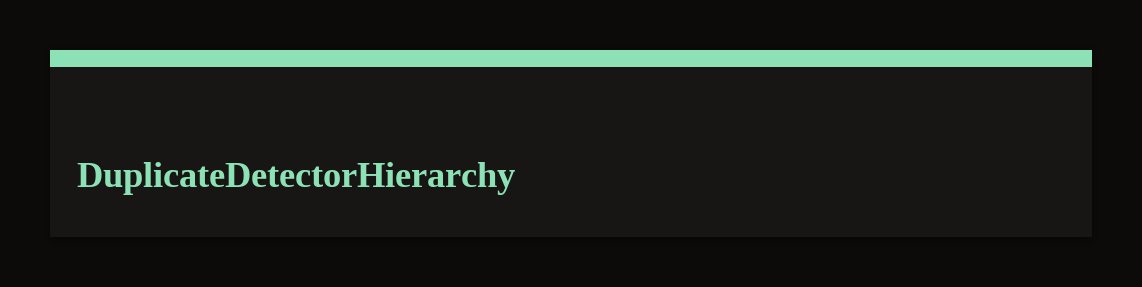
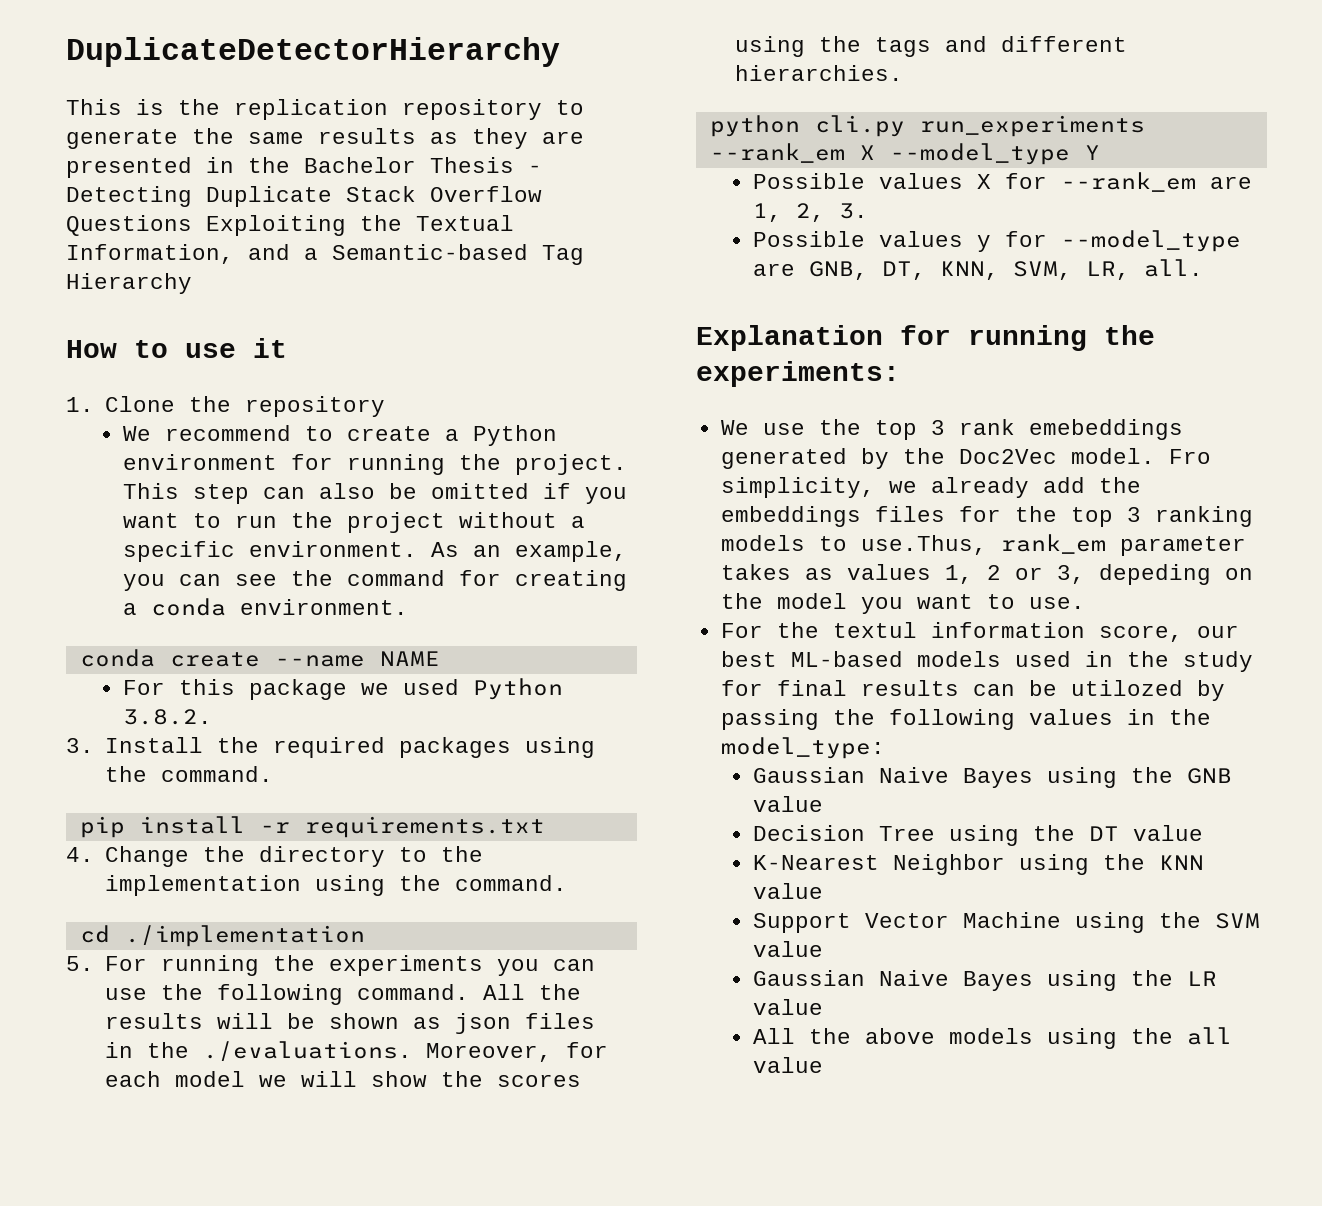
+ This is the replication repository to generate the same results as they are presented in the Bachelor Thesis - Detecting Duplicate Stack Overflow Questions Exploiting the Textual Information, and a Semantic-based Tag Hierarchy
+ How to use it
+ 1. Clone the repository
+ We recommend to create a Python environment for running the project. This step can also be omitted if you want to run the project without a specific environment. As an example, you can see the command for creating a conda environment.
+ conda create --name NAME
+ For this package we used Python 3.8.2.
+ 3. Install the required packages using the command.
+ pip install -r requirements.txt
+ 4. Change the directory to the implementation using the command.
+ cd ./implementation
+ 5. For running the experiments you can use the following command. All the results will be shown as json files in the ./evaluations. Moreover, for each model we will show the scores using the tags and different hierarchies.
+ python cli.py run_experiments --rank_em X --model_type Y
+ Possible values X for --rank_em are 1, 2, 3.
+ Possible values y for --model_type are GNB, DT, KNN, SVM, LR, all.
+ Explanation for running the experiments:
+ We use the top 3 rank emebeddings generated by the Doc2Vec model. Fro simplicity, we already add the embeddings files for the top 3 ranking models to use.Thus, rank_em parameter takes as values 1, 2 or 3, depeding on the model you want to use.
+ For the textul information score, our best ML-based models used in the study for final results can be utilozed by passing the following values in the model_type:
+ Gaussian Naive Bayes using the GNB value
+ Decision Tree using the DT value
+ K-Nearest Neighbor using the KNN value
+ Support Vector Machine using the SVM value
+ Gaussian Naive Bayes using the LR value
+ All the above models using the all value

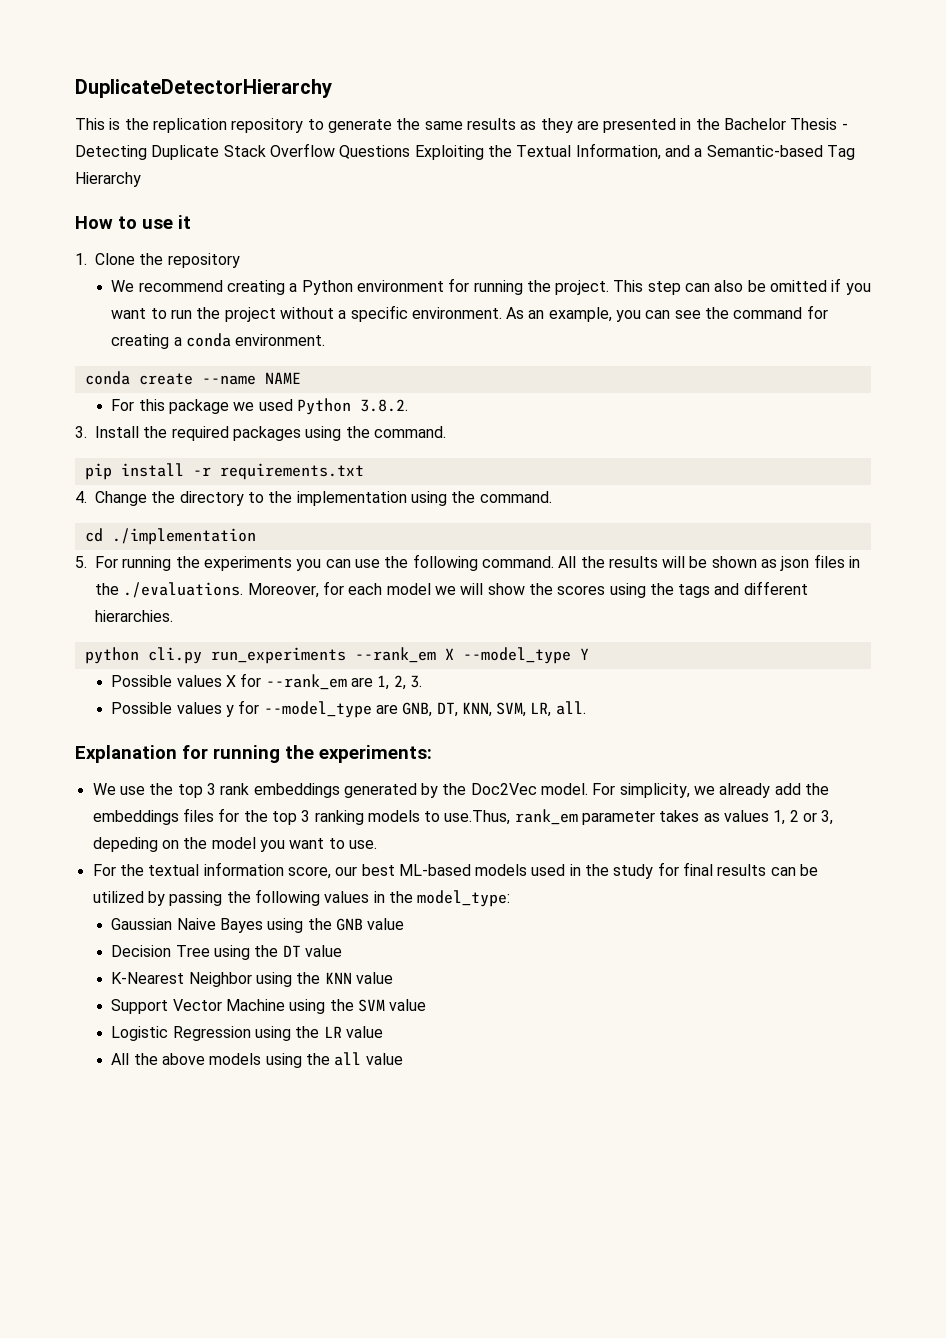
- We recommend to create a Python environment for running the project.
+ We recommend creating a Python environment for running the project.
- We use the top 3 rank emebeddings generated by the Doc2Vec model.
+ We use the top 3 rank embeddings generated by the Doc2Vec model.
- Fro simplicity, we already add the embeddings files for the top 3 ranking models to use.Thus, rank_em parameter takes as values 1, 2 or 3, depeding on the model you want to use.
+ For simplicity, we already add the embeddings files for the top 3 ranking models to use.Thus, rank_em parameter takes as values 1, 2 or 3, depeding on the model you want to use.
- For the textul information score, our best ML-based models used in the study for final results can be utilozed by passing the following values in the model_type:
+ For the textual information score, our best ML-based models used in the study for final results can be utilized by passing the following values in the model_type:
- Gaussian Naive Bayes using the LR value
+ Logistic Regression using the LR value

